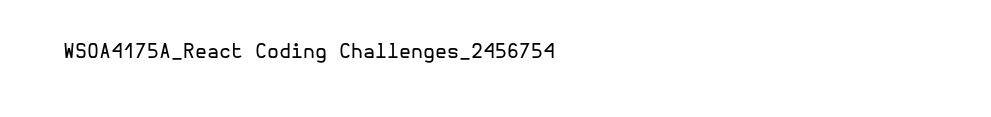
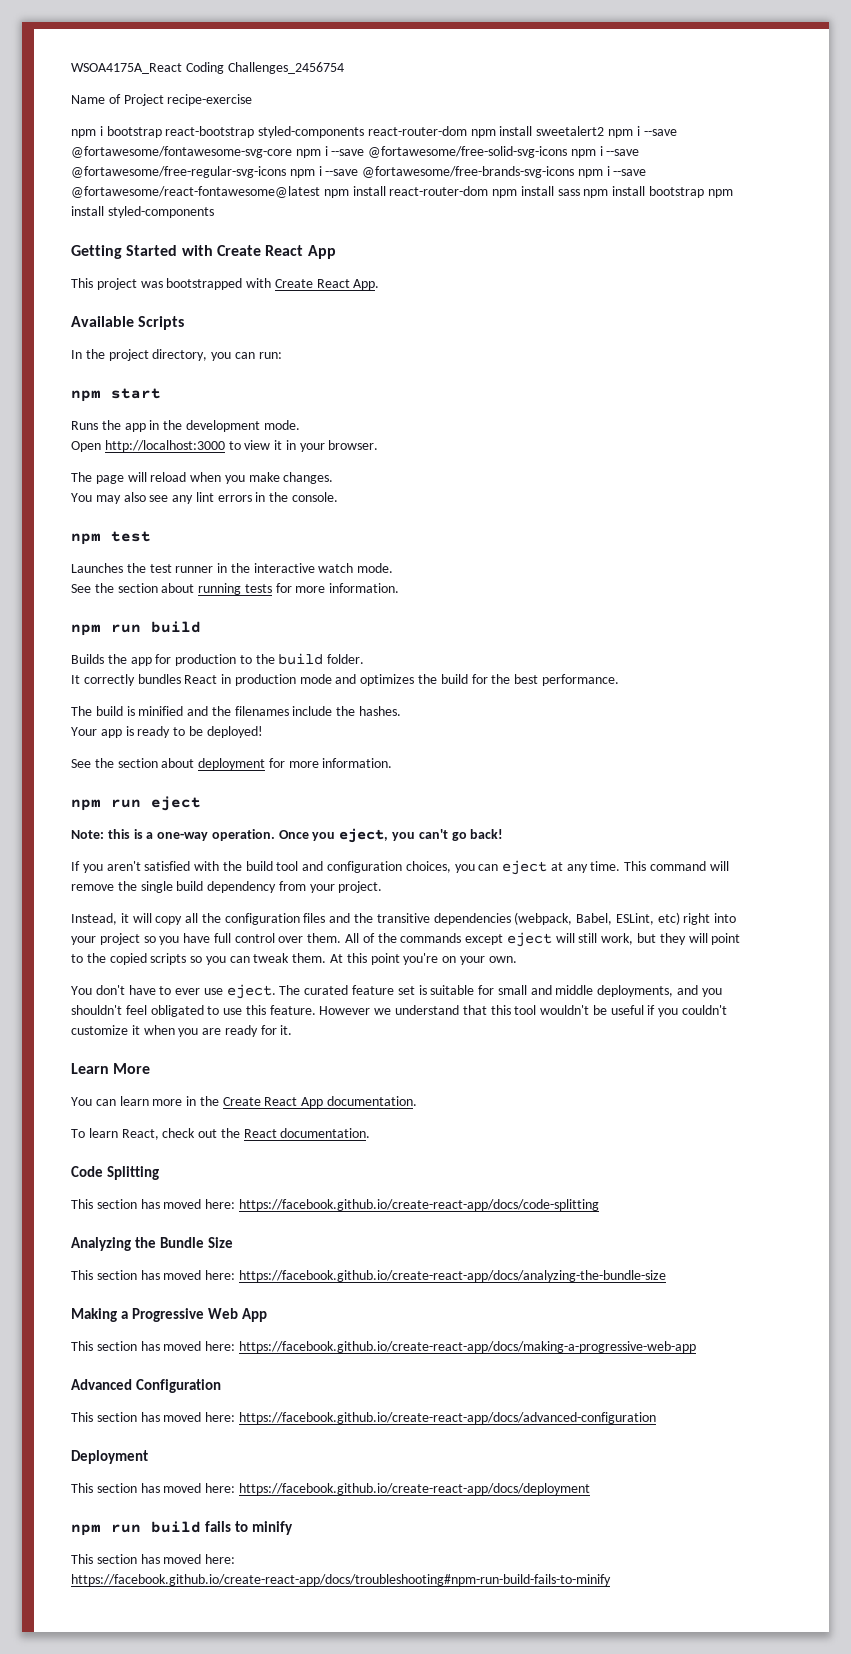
+ Name of Project recipe-exercise
+ npm i bootstrap react-bootstrap styled-components react-router-dom npm install sweetalert2 npm i --save @fortawesome/fontawesome-svg-core npm i --save @fortawesome/free-solid-svg-icons npm i --save @fortawesome/free-regular-svg-icons npm i --save @fortawesome/free-brands-svg-icons npm i --save @fortawesome/react-fontawesome@latest npm install react-router-dom npm install sass npm install bootstrap npm install styled-components
+ Getting Started with Create React App
+ This project was bootstrapped with Create React App.
+ Available Scripts
+ In the project directory, you can run:
+ npm start
+ Runs the app in the development mode.
+ Open http://localhost:3000 to view it in your browser.
+ The page will reload when you make changes.
+ You may also see any lint errors in the console.
+ npm test
+ Launches the test runner in the interactive watch mode.
+ See the section about running tests for more information.
+ npm run build
+ Builds the app for production to the build folder.
+ It correctly bundles React in production mode and optimizes the build for the best performance.
+ The build is minified and the filenames include the hashes.
+ Your app is ready to be deployed!
+ See the section about deployment for more information.
+ npm run eject
+ Note: this is a one-way operation. Once you eject, you can't go back!
+ If you aren't satisfied with the build tool and configuration choices, you can eject at any time. This command will remove the single build dependency from your project.
+ Instead, it will copy all the configuration files and the transitive dependencies (webpack, Babel, ESLint, etc) right into your project so you have full control over them. All of the commands except eject will still work, but they will point to the copied scripts so you can tweak them. At this point you're on your own.
+ You don't have to ever use eject. The curated feature set is suitable for small and middle deployments, and you shouldn't feel obligated to use this feature. However we understand that this tool wouldn't be useful if you couldn't customize it when you are ready for it.
+ Learn More
+ You can learn more in the Create React App documentation.
+ To learn React, check out the React documentation.
+ Code Splitting
+ This section has moved here: https://facebook.github.io/create-react-app/docs/code-splitting
+ Analyzing the Bundle Size
+ This section has moved here: https://facebook.github.io/create-react-app/docs/analyzing-the-bundle-size
+ Making a Progressive Web App
+ This section has moved here: https://facebook.github.io/create-react-app/docs/making-a-progressive-web-app
+ Advanced Configuration
+ This section has moved here: https://facebook.github.io/create-react-app/docs/advanced-configuration
+ Deployment
+ This section has moved here: https://facebook.github.io/create-react-app/docs/deployment
+ npm run build fails to minify
+ This section has moved here: https://facebook.github.io/create-react-app/docs/troubleshooting#npm-run-build-fails-to-minify

